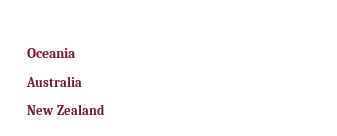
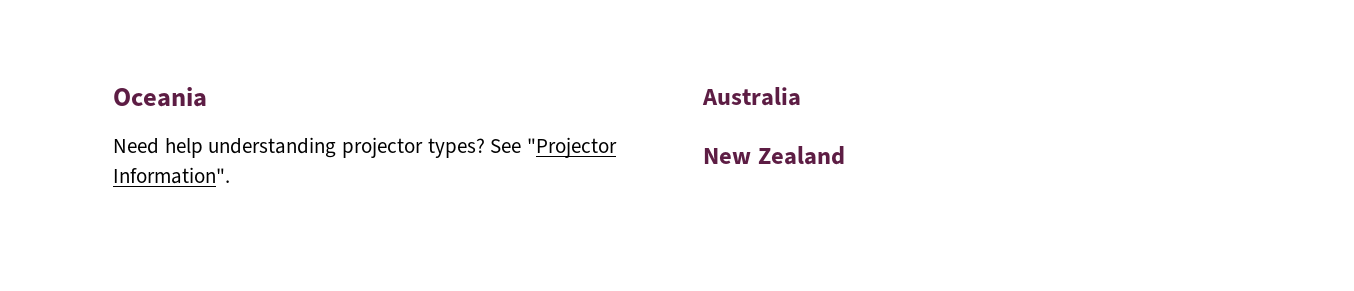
+ Need help understanding projector types? See "Projector Information".

